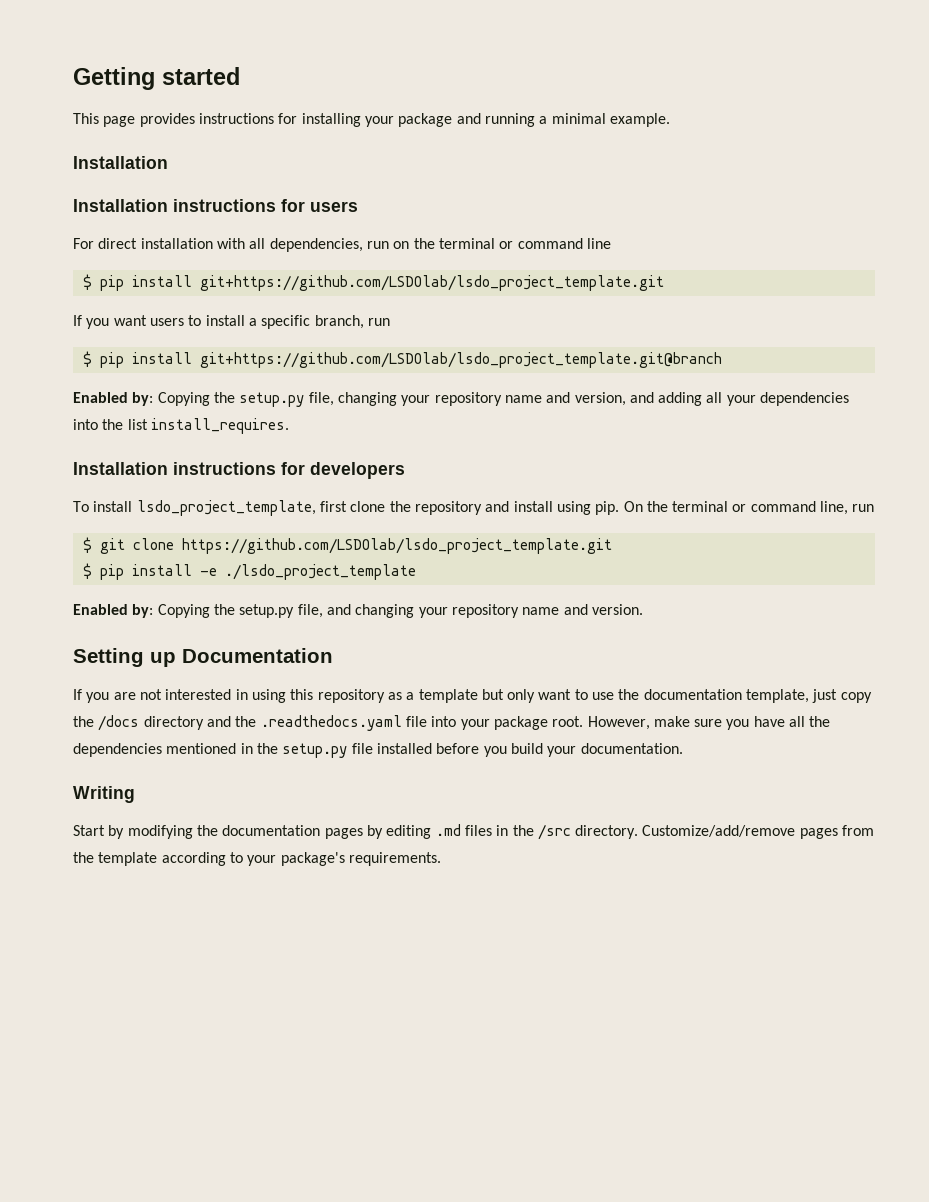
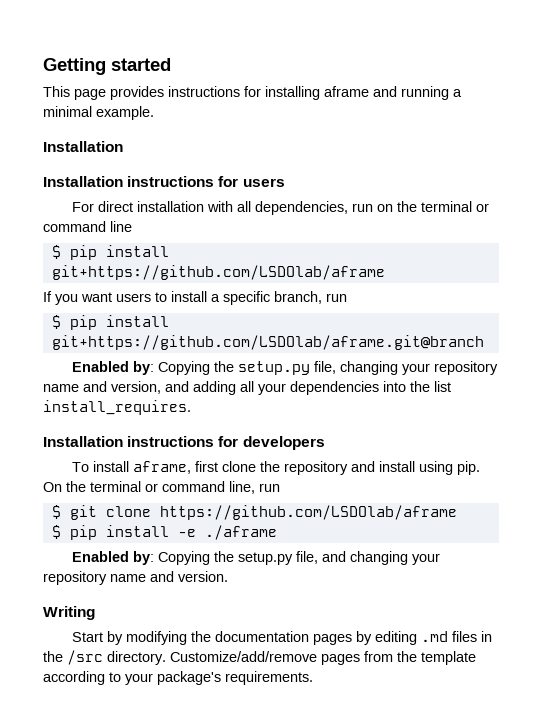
- This page provides instructions for installing your package and running a minimal example.
+ This page provides instructions for installing aframe and running a minimal example.
- $ pip install git+https://github.com/LSDOlab/lsdo_project_template.git
+ $ pip install git+https://github.com/LSDOlab/aframe
- $ pip install git+https://github.com/LSDOlab/lsdo_project_template.git@branch
+ $ pip install git+https://github.com/LSDOlab/aframe.git@branch
- To install lsdo_project_template, first clone the repository and install using pip.
+ To install aframe, first clone the repository and install using pip.
- $ git clone https://github.com/LSDOlab/lsdo_project_template.git
+ $ git clone https://github.com/LSDOlab/aframe
- $ pip install -e ./lsdo_project_template
+ $ pip install -e ./aframe
- Setting up Documentation
- If you are not interested in using this repository as a template but only want to use the documentation template, just copy the /docs directory and the .readthedocs.yaml file into your package root. However, make sure you have all the dependencies mentioned in the setup.py file installed before you build your documentation.

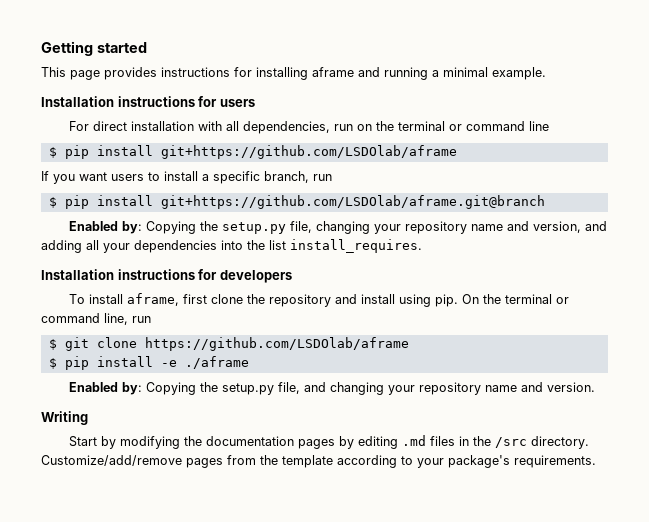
  This page provides instructions for installing aframe and running a minimal example.
- Installation

